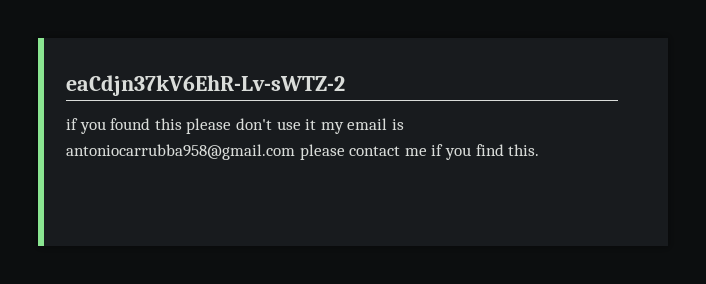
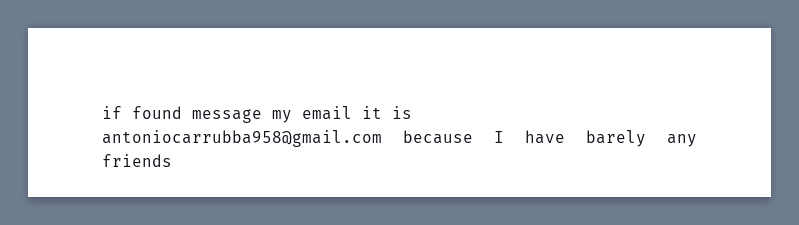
- eaCdjn37kV6EhR-Lv-sWTZ-2
- if you found this please don't use it my email is antoniocarrubba958@gmail.com please contact me if you find this.
+ if found message my email it is antoniocarrubba958@gmail.com because I have barely any friends

